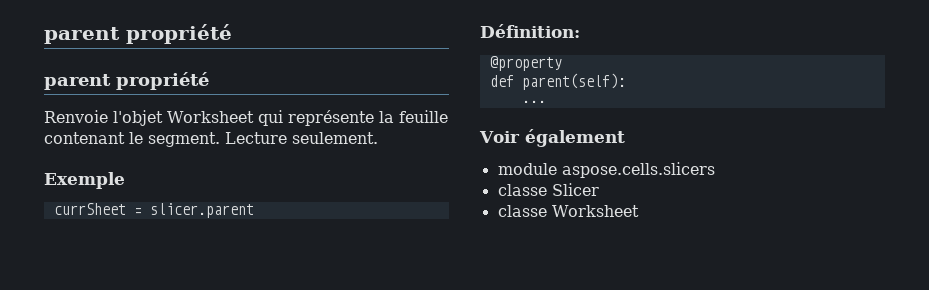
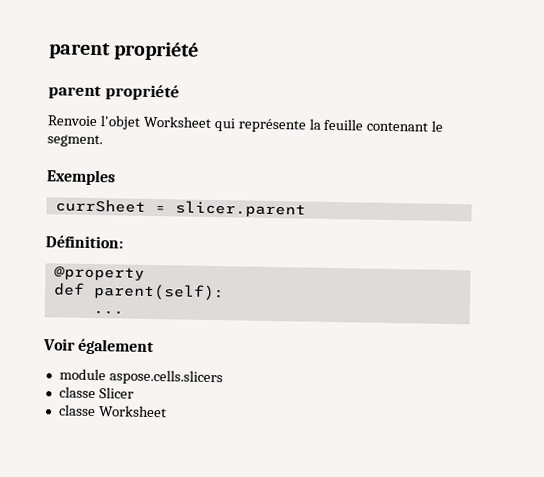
- Renvoie l'objet Worksheet qui représente la feuille contenant le segment. Lecture seulement.
- Exemple
+ Renvoie l'objet Worksheet qui représente la feuille contenant le segment.
+ Exemples

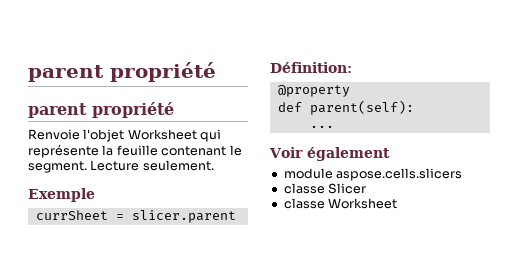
- Renvoie l'objet Worksheet qui représente la feuille contenant le segment.
- Exemples
+ Renvoie l'objet Worksheet qui représente la feuille contenant le segment. Lecture seulement.
+ Exemple

